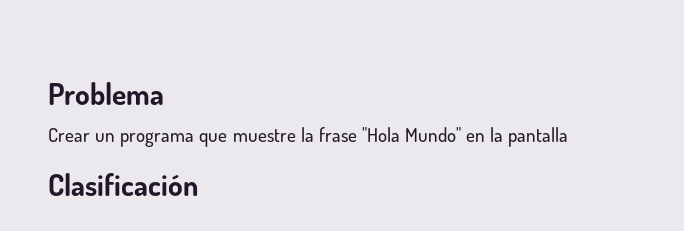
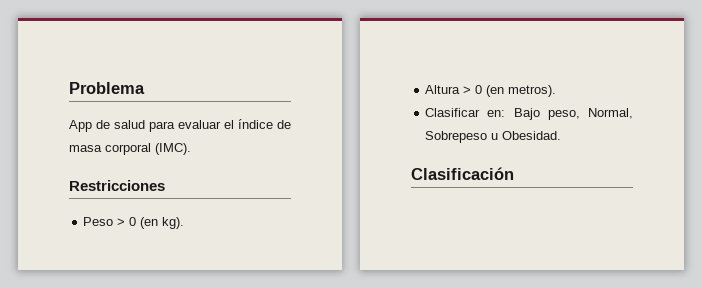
- Crear un programa que muestre la frase "Hola Mundo" en la pantalla
+ App de salud para evaluar el índice de masa corporal (IMC).
+ Restricciones
+ Peso > 0 (en kg).
+ Altura > 0 (en metros).
+ Clasificar en: Bajo peso, Normal, Sobrepeso u Obesidad.

